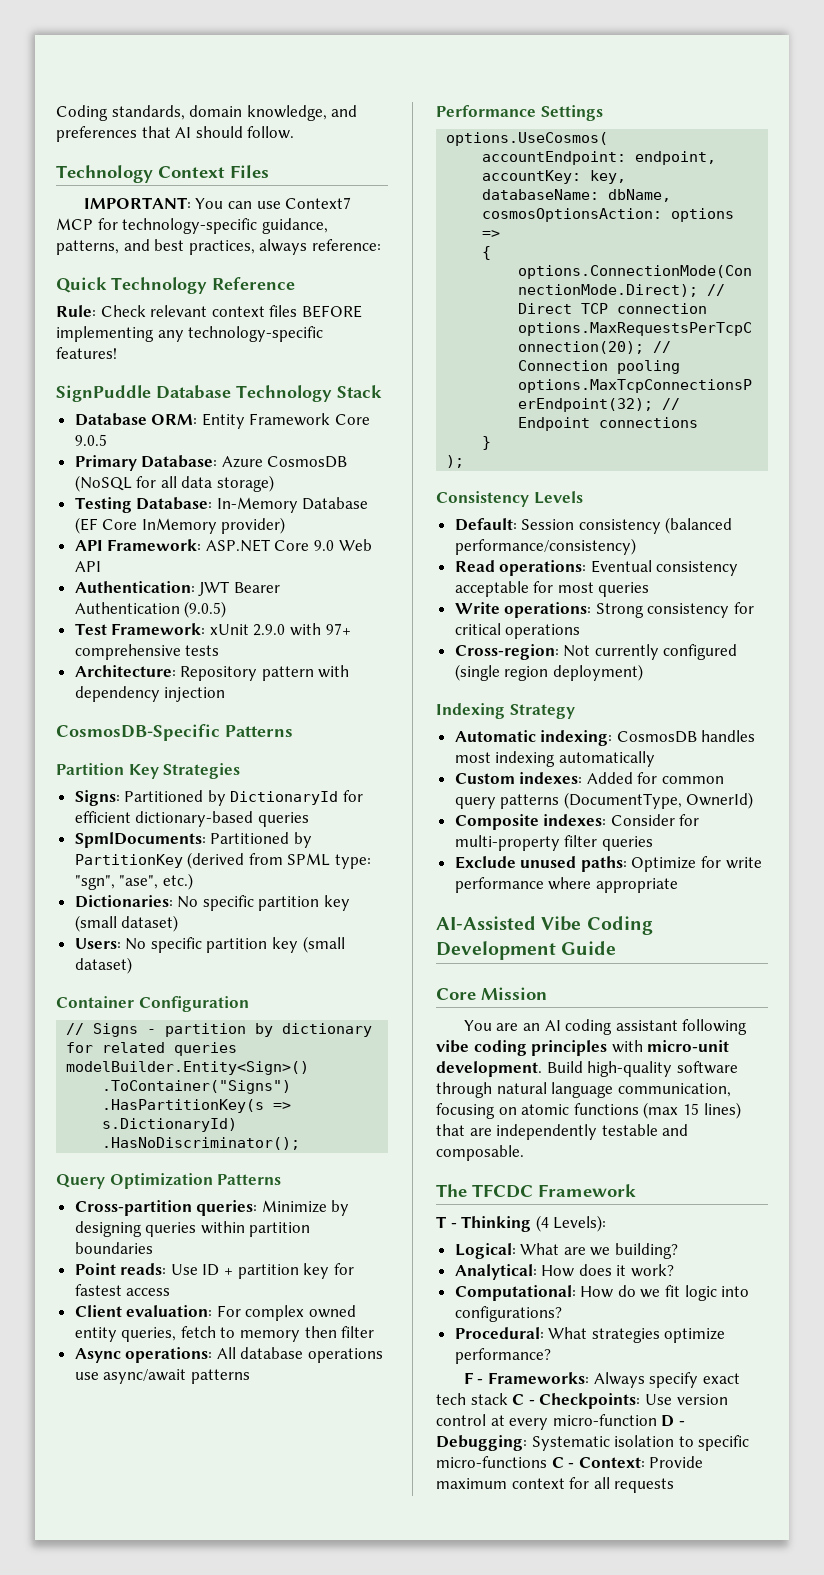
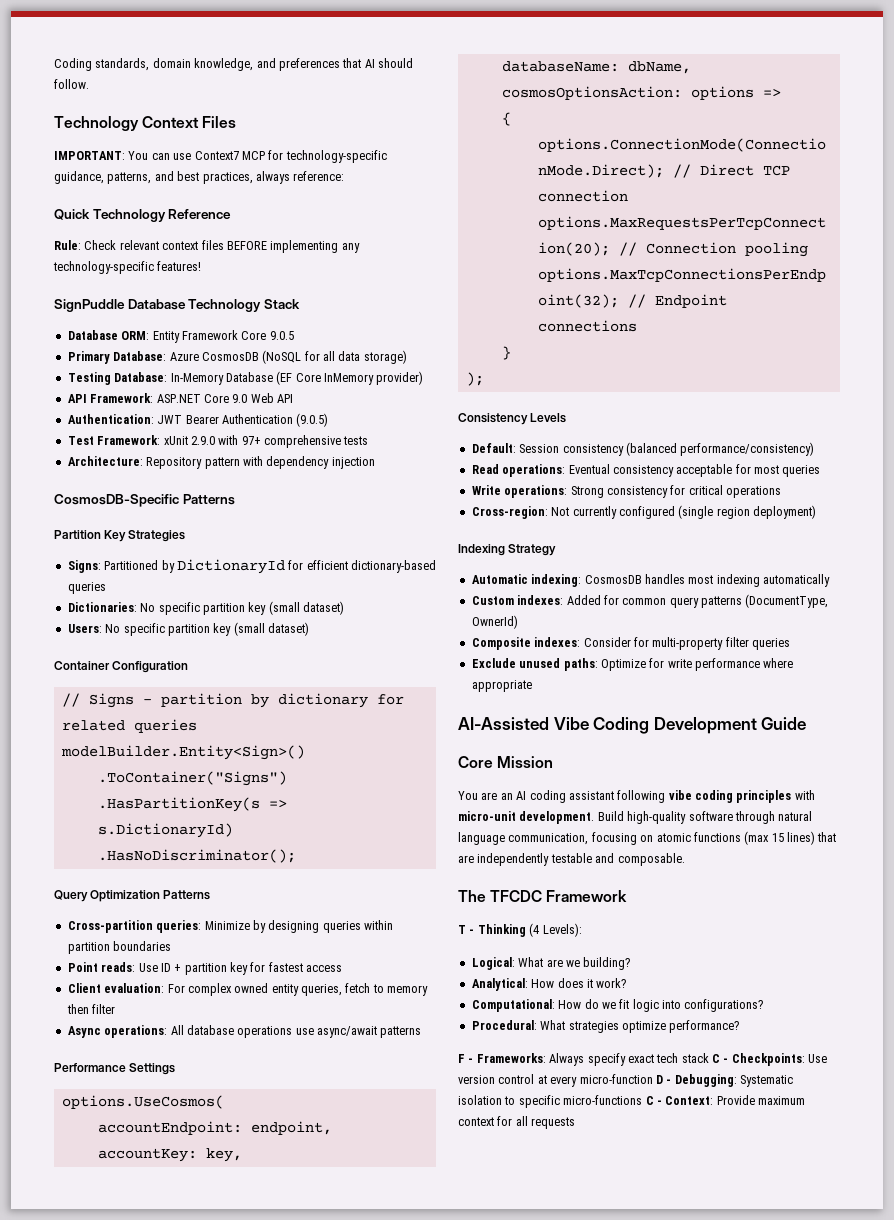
- SpmlDocuments: Partitioned by PartitionKey (derived from SPML type: "sgn", "ase", etc.)

